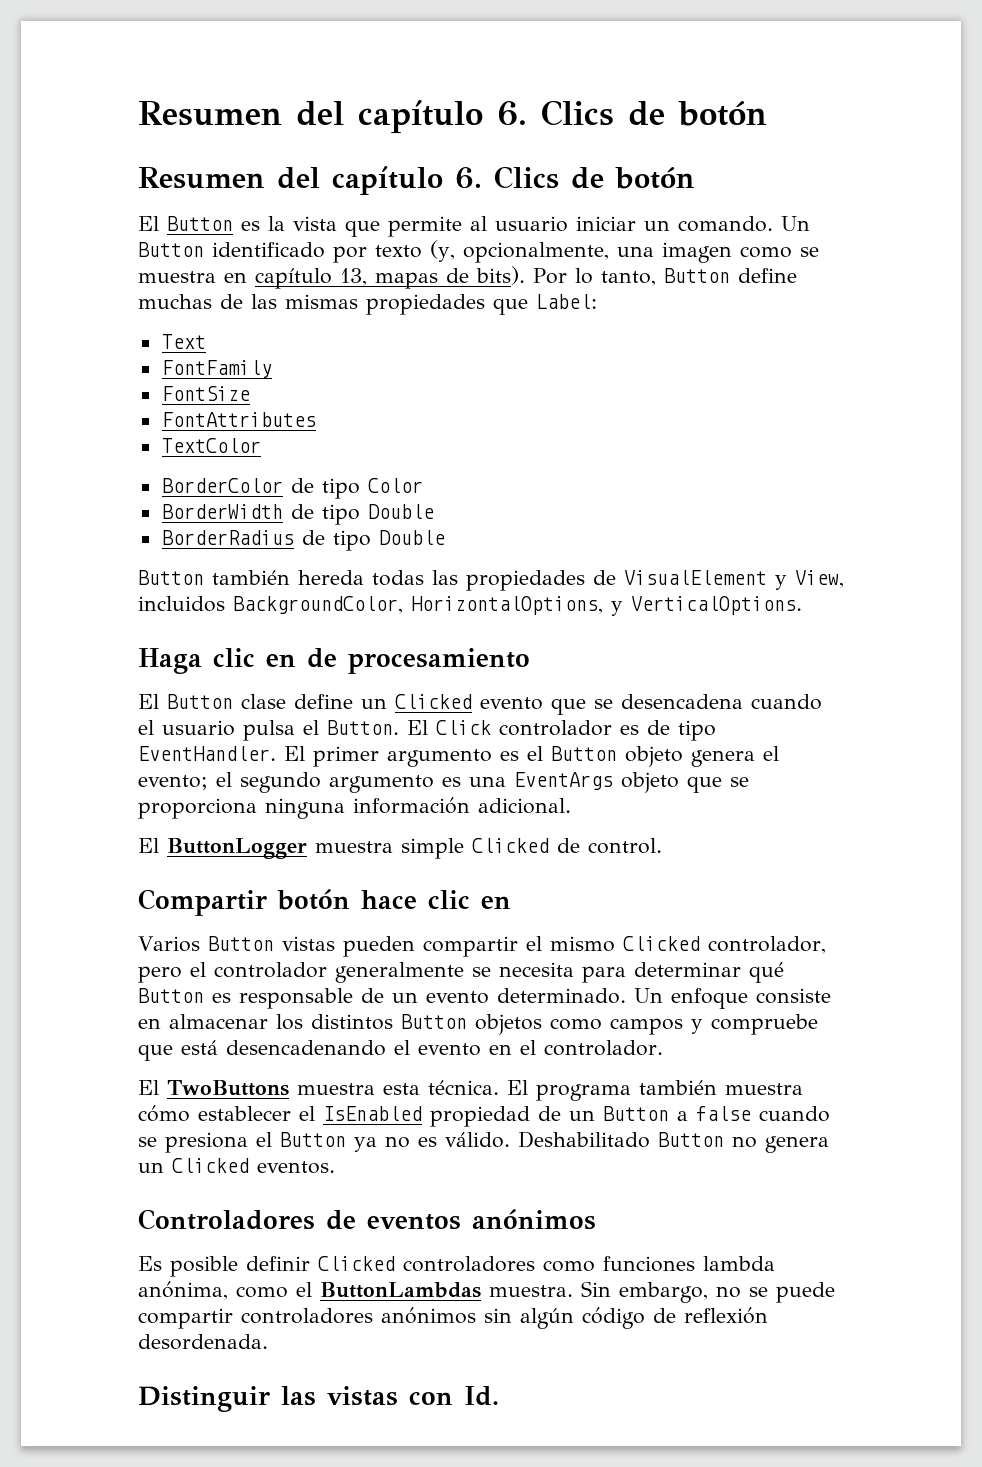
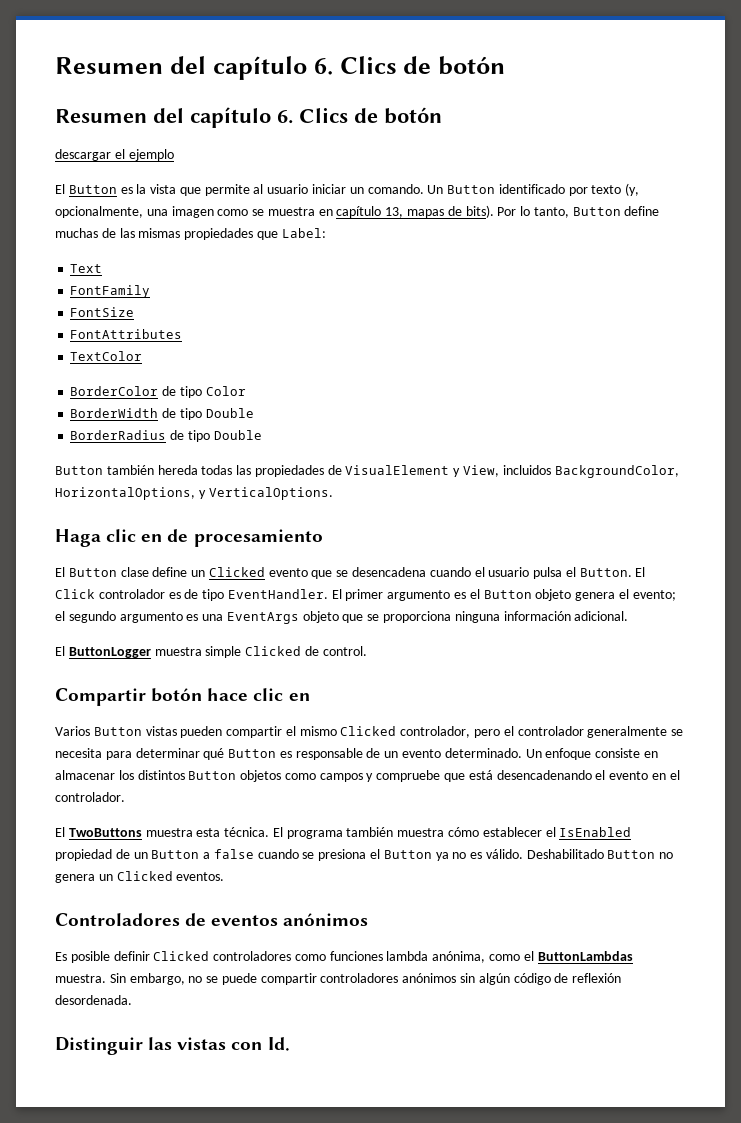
+ descargar el ejemplo

